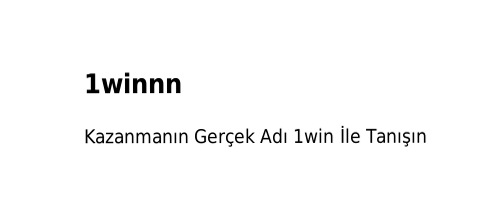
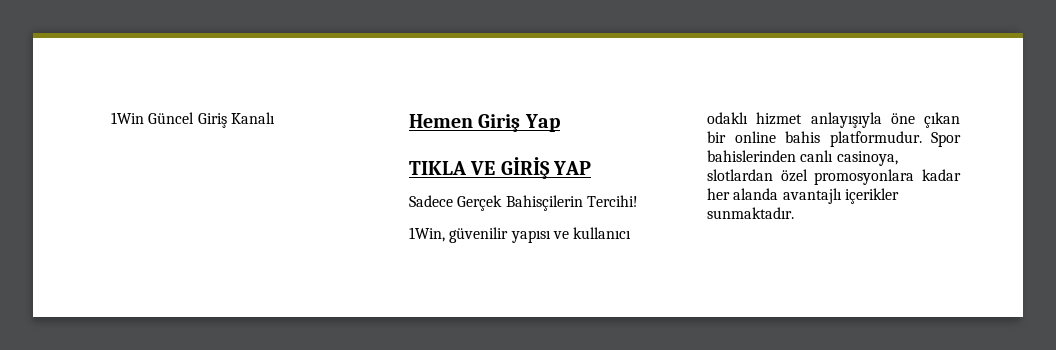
- 1winnn
- Kazanmanın Gerçek Adı 1win İle Tanışın
+ 1Win Güncel Giriş Kanalı
+ Hemen Giriş Yap
+ TIKLA VE GİRİŞ YAP
+ Sadece Gerçek Bahisçilerin Tercihi!
+ 1Win, güvenilir yapısı ve kullanıcı odaklı hizmet anlayışıyla öne çıkan bir online bahis platformudur. Spor bahislerinden canlı casinoya, slotlardan özel promosyonlara kadar her alanda avantajlı içerikler sunmaktadır.

